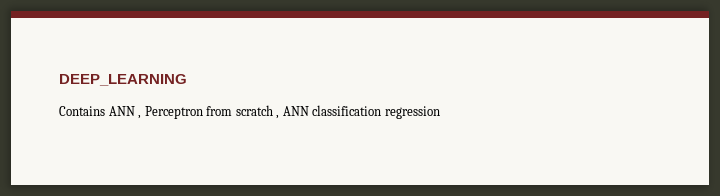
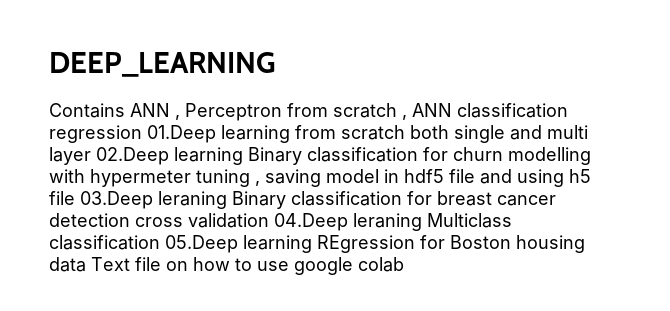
- Contains ANN , Perceptron from scratch , ANN classification regression
+ Contains ANN , Perceptron from scratch , ANN classification regression 01.Deep learning from scratch both single and multi layer 02.Deep learning Binary classification for churn modelling with hypermeter tuning , saving model in hdf5 file and using h5 file 03.Deep leraning Binary classification for breast cancer detection cross validation 04.Deep leraning Multiclass classification 05.Deep learning REgression for Boston housing data Text file on how to use google colab

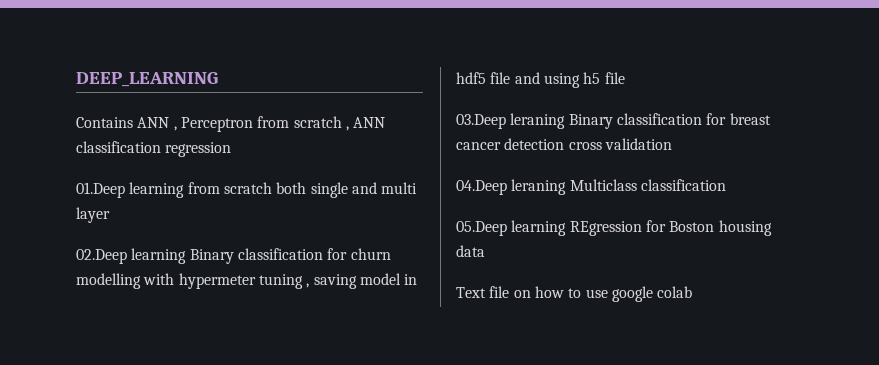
- Contains ANN , Perceptron from scratch , ANN classification regression 01.Deep learning from scratch both single and multi layer 02.Deep learning Binary classification for churn modelling with hypermeter tuning , saving model in hdf5 file and using h5 file 03.Deep leraning Binary classification for breast cancer detection cross validation 04.Deep leraning Multiclass classification 05.Deep learning REgression for Boston housing data Text file on how to use google colab
+ Contains ANN , Perceptron from scratch , ANN classification regression
+ 01.Deep learning from scratch both single and multi layer
+ 02.Deep learning Binary classification for churn modelling with hypermeter tuning , saving model in hdf5 file and using h5 file
+ 03.Deep leraning Binary classification for breast cancer detection cross validation
+ 04.Deep leraning Multiclass classification
+ 05.Deep learning REgression for Boston housing data
+ Text file on how to use google colab

